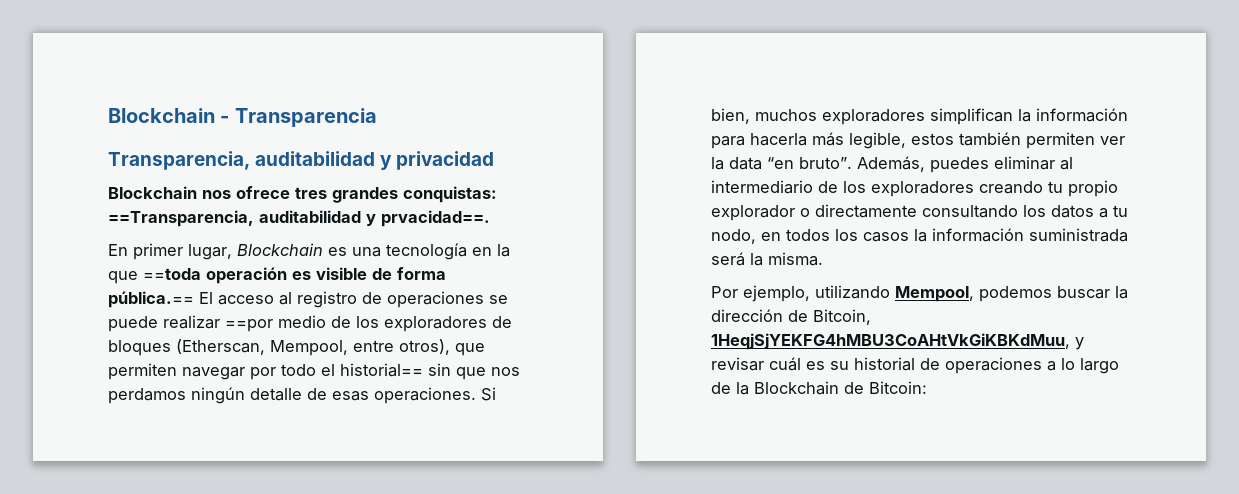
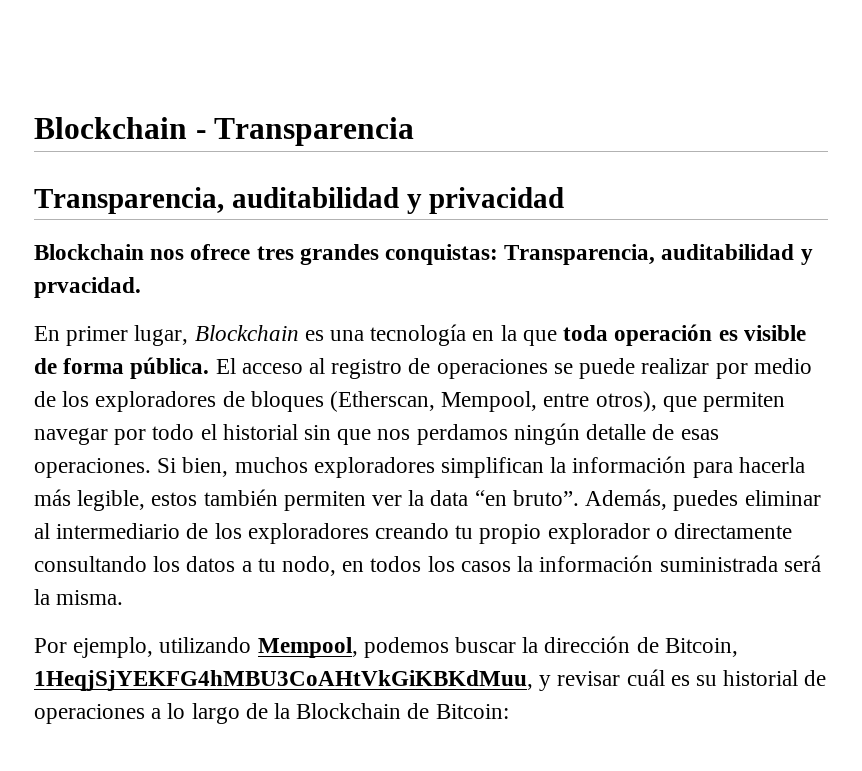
- Blockchain nos ofrece tres grandes conquistas: ==Transparencia, auditabilidad y prvacidad==.
+ Blockchain nos ofrece tres grandes conquistas: Transparencia, auditabilidad y prvacidad.
- En primer lugar, Blockchain es una tecnología en la que ==toda operación es visible de forma pública.== El acceso al registro de operaciones se puede realizar ==por medio de los exploradores de bloques (Etherscan, Mempool, entre otros), que permiten navegar por todo el historial== sin que nos perdamos ningún detalle de esas operaciones.
+ En primer lugar, Blockchain es una tecnología en la que toda operación es visible de forma pública. El acceso al registro de operaciones se puede realizar por medio de los exploradores de bloques (Etherscan, Mempool, entre otros), que permiten navegar por todo el historial sin que nos perdamos ningún detalle de esas operaciones.

